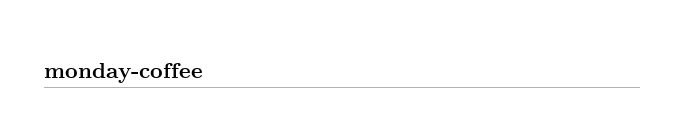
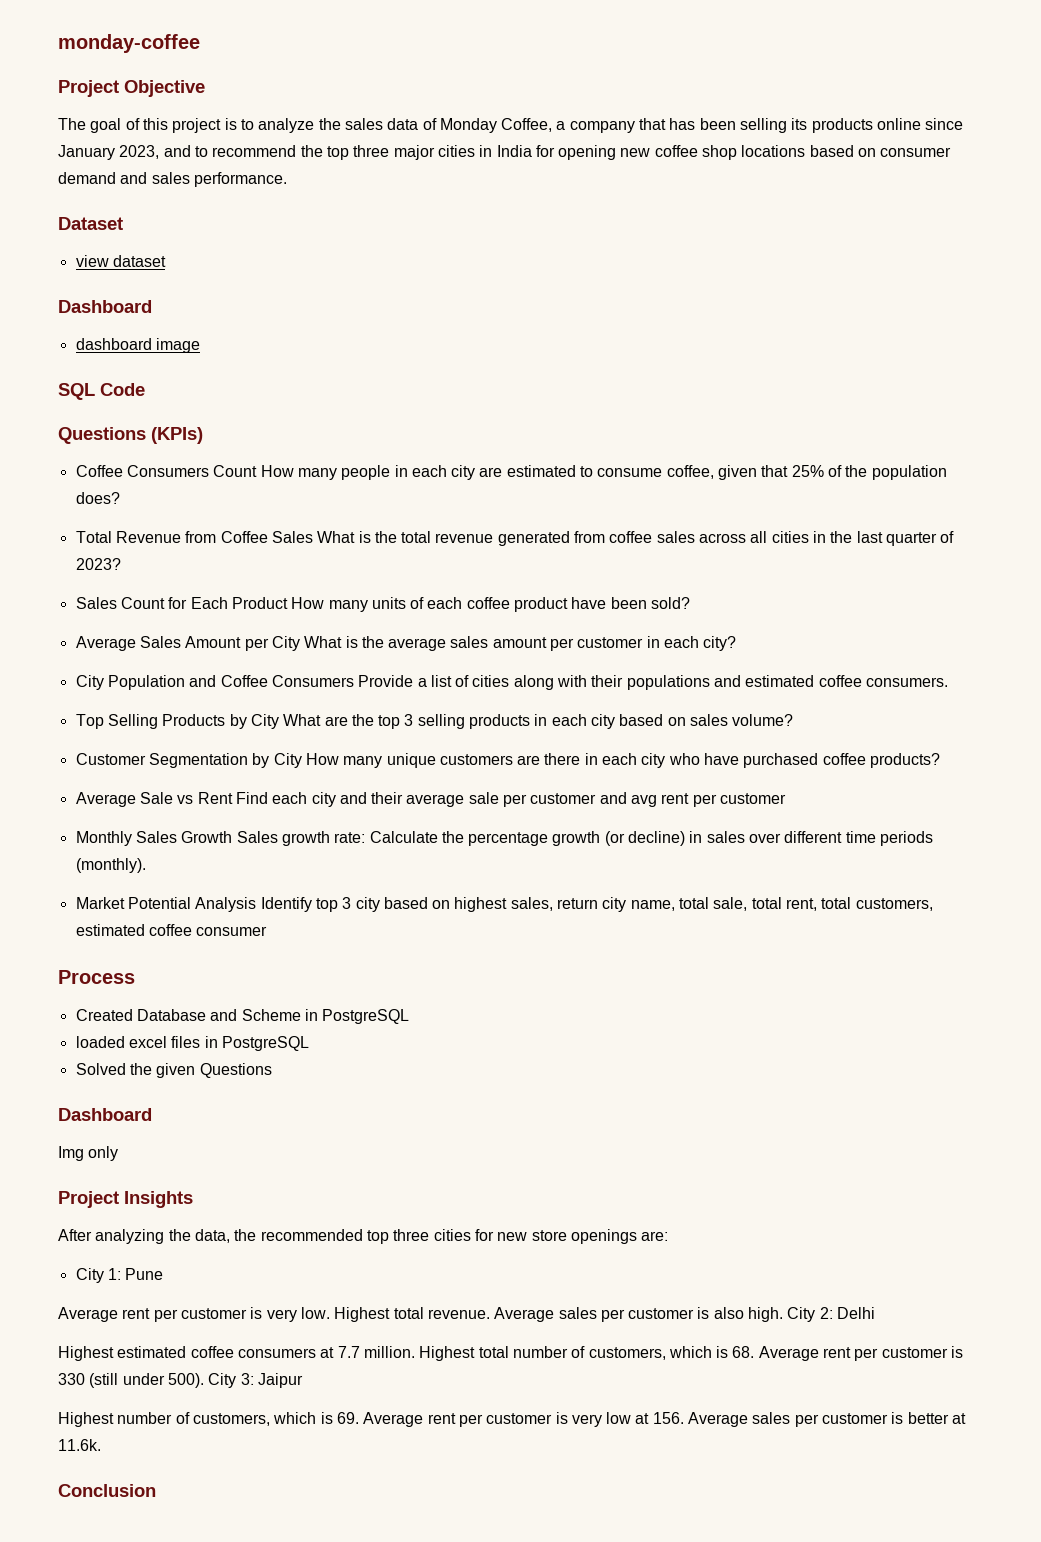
+ Project Objective
+ The goal of this project is to analyze the sales data of Monday Coffee, a company that has been selling its products online since January 2023, and to recommend the top three major cities in India for opening new coffee shop locations based on consumer demand and sales performance.
+ Dataset
+ view dataset
+ Dashboard
+ dashboard image
+ SQL Code
+ Questions (KPIs)
+ Coffee Consumers Count How many people in each city are estimated to consume coffee, given that 25% of the population does?
+ Total Revenue from Coffee Sales What is the total revenue generated from coffee sales across all cities in the last quarter of 2023?
+ Sales Count for Each Product How many units of each coffee product have been sold?
+ Average Sales Amount per City What is the average sales amount per customer in each city?
+ City Population and Coffee Consumers Provide a list of cities along with their populations and estimated coffee consumers.
+ Top Selling Products by City What are the top 3 selling products in each city based on sales volume?
+ Customer Segmentation by City How many unique customers are there in each city who have purchased coffee products?
+ Average Sale vs Rent Find each city and their average sale per customer and avg rent per customer
+ Monthly Sales Growth Sales growth rate: Calculate the percentage growth (or decline) in sales over different time periods (monthly).
+ Market Potential Analysis Identify top 3 city based on highest sales, return city name, total sale, total rent, total customers, estimated coffee consumer
+ Process
+ Created Database and Scheme in PostgreSQL
+ loaded excel files in PostgreSQL
+ Solved the given Questions
+ Dashboard
+ Img only
+ Project Insights
+ After analyzing the data, the recommended top three cities for new store openings are:
+ City 1: Pune
+ Average rent per customer is very low. Highest total revenue. Average sales per customer is also high. City 2: Delhi
+ Highest estimated coffee consumers at 7.7 million. Highest total number of customers, which is 68. Average rent per customer is 330 (still under 500). City 3: Jaipur
+ Highest number of customers, which is 69. Average rent per customer is very low at 156. Average sales per customer is better at 11.6k.
+ Conclusion

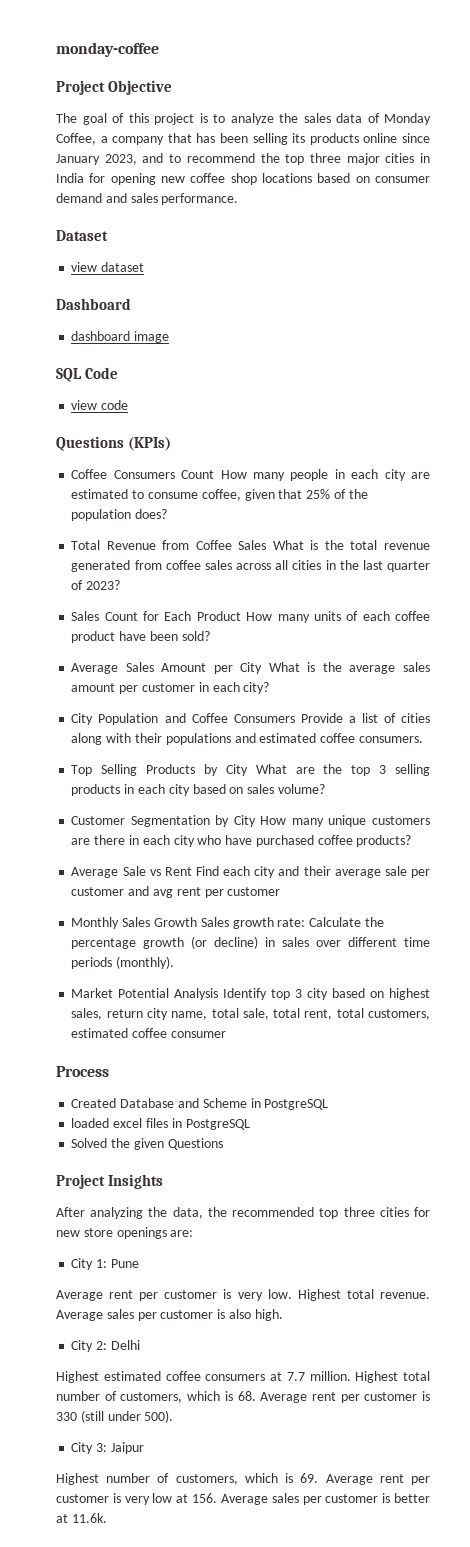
+ view code
  Solved the given Questions
- Dashboard
- Img only
- Average sales per customer is also high. City 2: Delhi
+ Average sales per customer is also high.
+ City 2: Delhi
- Highest total number of customers, which is 68. Average rent per customer is 330 (still under 500). City 3: Jaipur
+ Highest total number of customers, which is 68. Average rent per customer is 330 (still under 500).
+ City 3: Jaipur
- Conclusion

